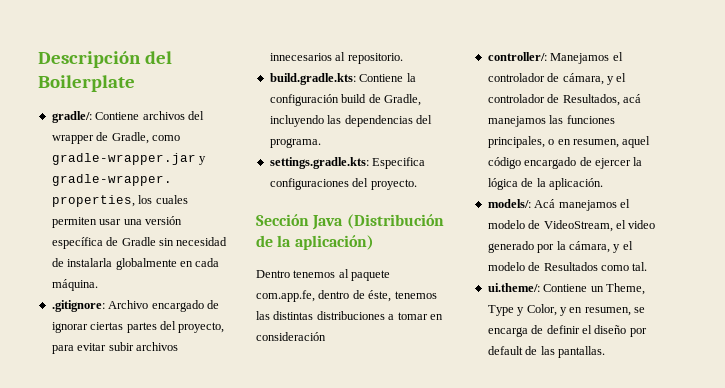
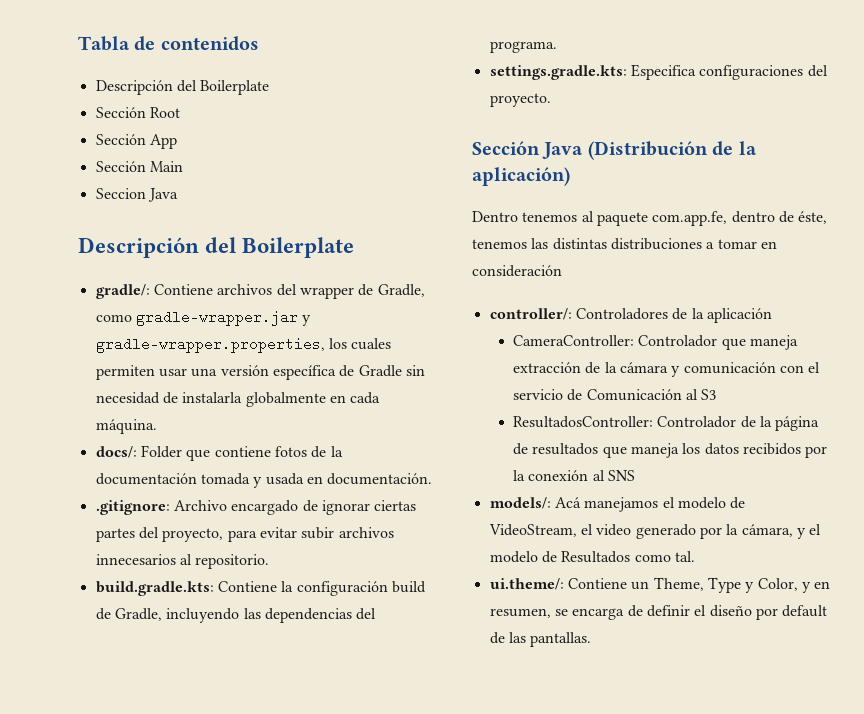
+ Tabla de contenidos
+ Descripción del Boilerplate
+ Sección Root
+ Sección App
+ Sección Main
+ Seccion Java
+ docs/: Folder que contiene fotos de la documentación tomada y usada en documentación.
- controller/: Manejamos el controlador de cámara, y el controlador de Resultados, acá manejamos las funciones principales, o en resumen, aquel código encargado de ejercer la lógica de la aplicación.
+ controller/: Controladores de la aplicación
+ CameraController: Controlador que maneja extracción de la cámara y comunicación con el servicio de Comunicación al S3
+ ResultadosController: Controlador de la página de resultados que maneja los datos recibidos por la conexión al SNS

